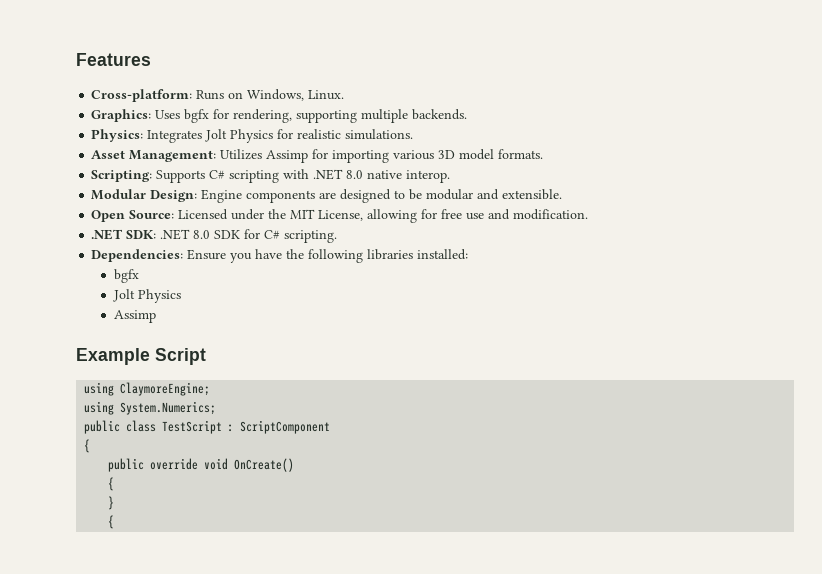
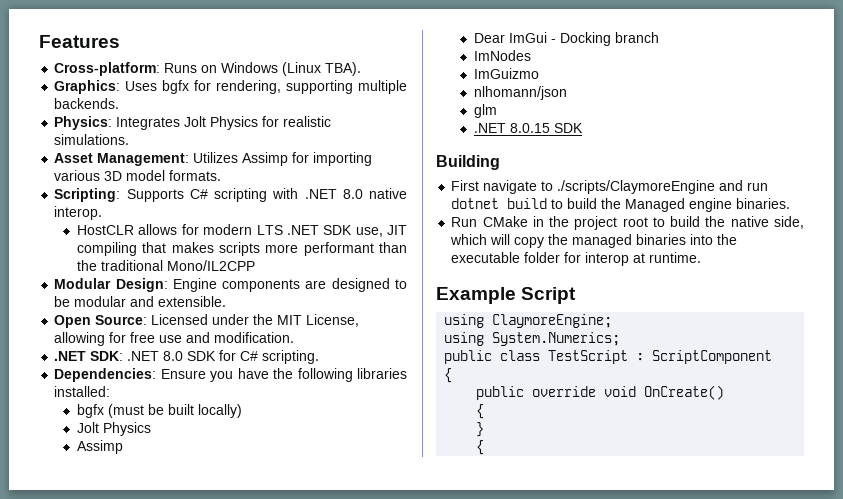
- Cross-platform: Runs on Windows, Linux.
+ Cross-platform: Runs on Windows (Linux TBA).
+ HostCLR allows for modern LTS .NET SDK use, JIT compiling that makes scripts more performant than the traditional Mono/IL2CPP
  Dependencies: Ensure you have the following libraries installed:
- bgfx
+ bgfx (must be built locally)
+ Dear ImGui - Docking branch
+ ImNodes
+ ImGuizmo
+ nlhomann/json
+ glm
+ .NET 8.0.15 SDK
+ Building
+ First navigate to ./scripts/ClaymoreEngine and run dotnet build to build the Managed engine binaries.
+ Run CMake in the project root to build the native side, which will copy the managed binaries into the executable folder for interop at runtime.

